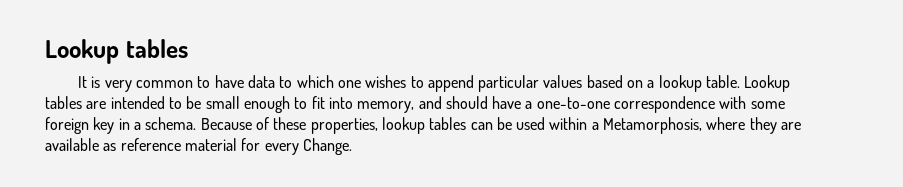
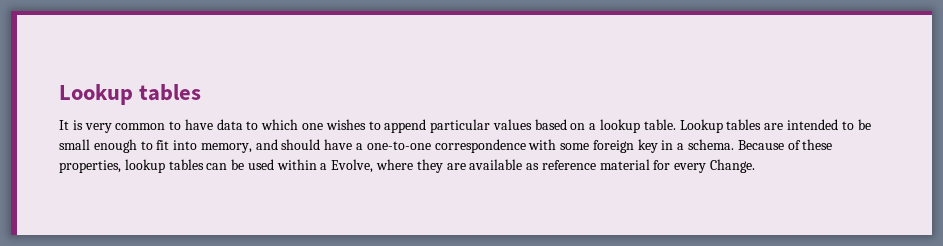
- Because of these properties, lookup tables can be used within a Metamorphosis, where they are available as reference material for every Change.
+ Because of these properties, lookup tables can be used within a Evolve, where they are available as reference material for every Change.

